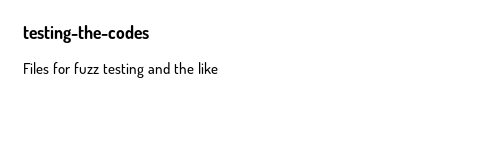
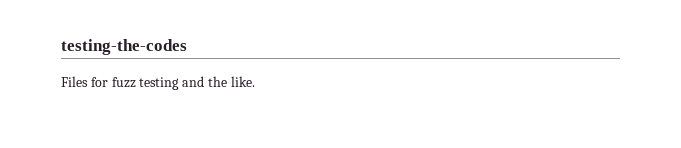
- Files for fuzz testing and the like
+ Files for fuzz testing and the like.

